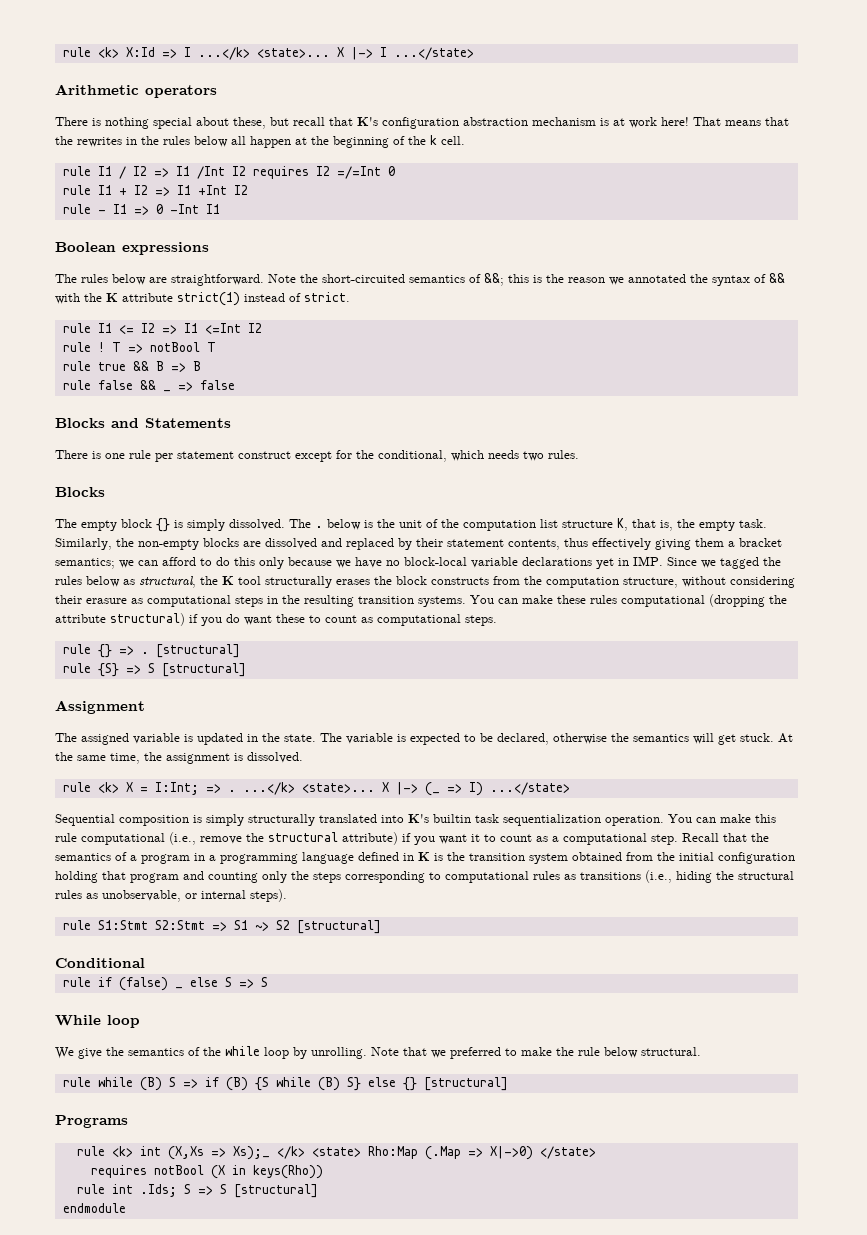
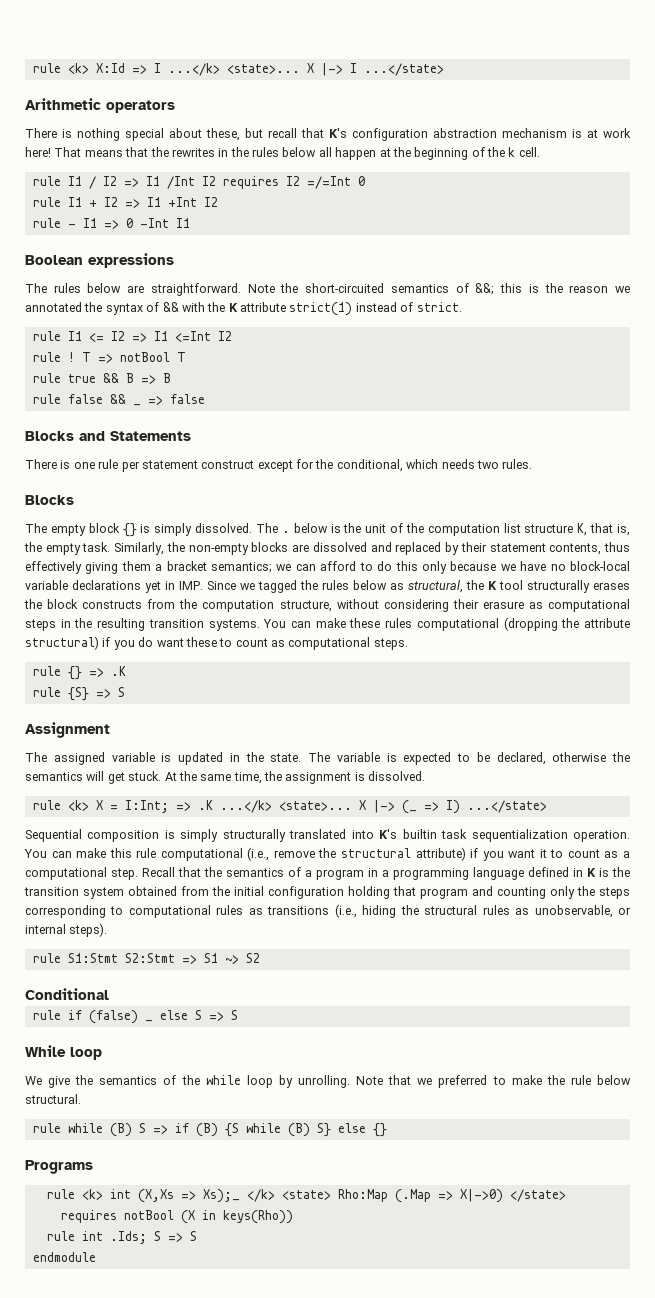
- rule {} => . [structural]
+ rule {} => .K
- rule {S} => S [structural]
+ rule {S} => S
- rule <k> X = I:Int; => . ...</k> <state>...
+ rule <k> X = I:Int; => .K ...</k> <state>...
- rule S1:Stmt S2:Stmt => S1 ~> S2 [structural]
+ rule S1:Stmt S2:Stmt => S1 ~> S2
- rule while (B) S => if (B) {S while (B) S} else {} [structural]
+ rule while (B) S => if (B) {S while (B) S} else {}
- rule int .Ids; S => S [structural]
+ rule int .Ids; S => S

